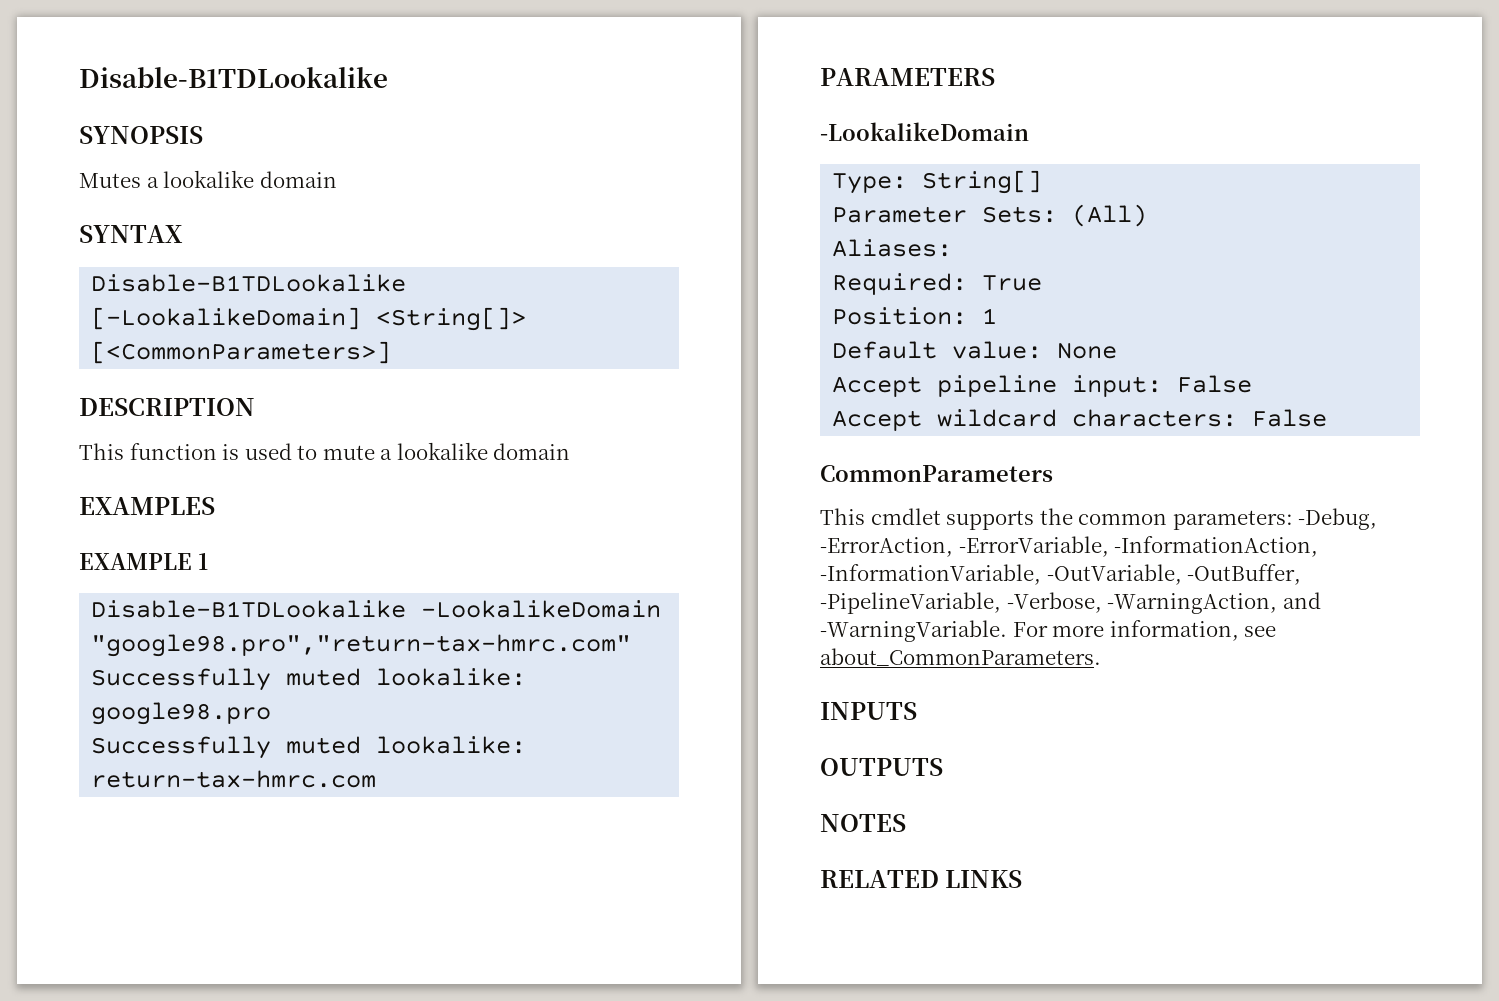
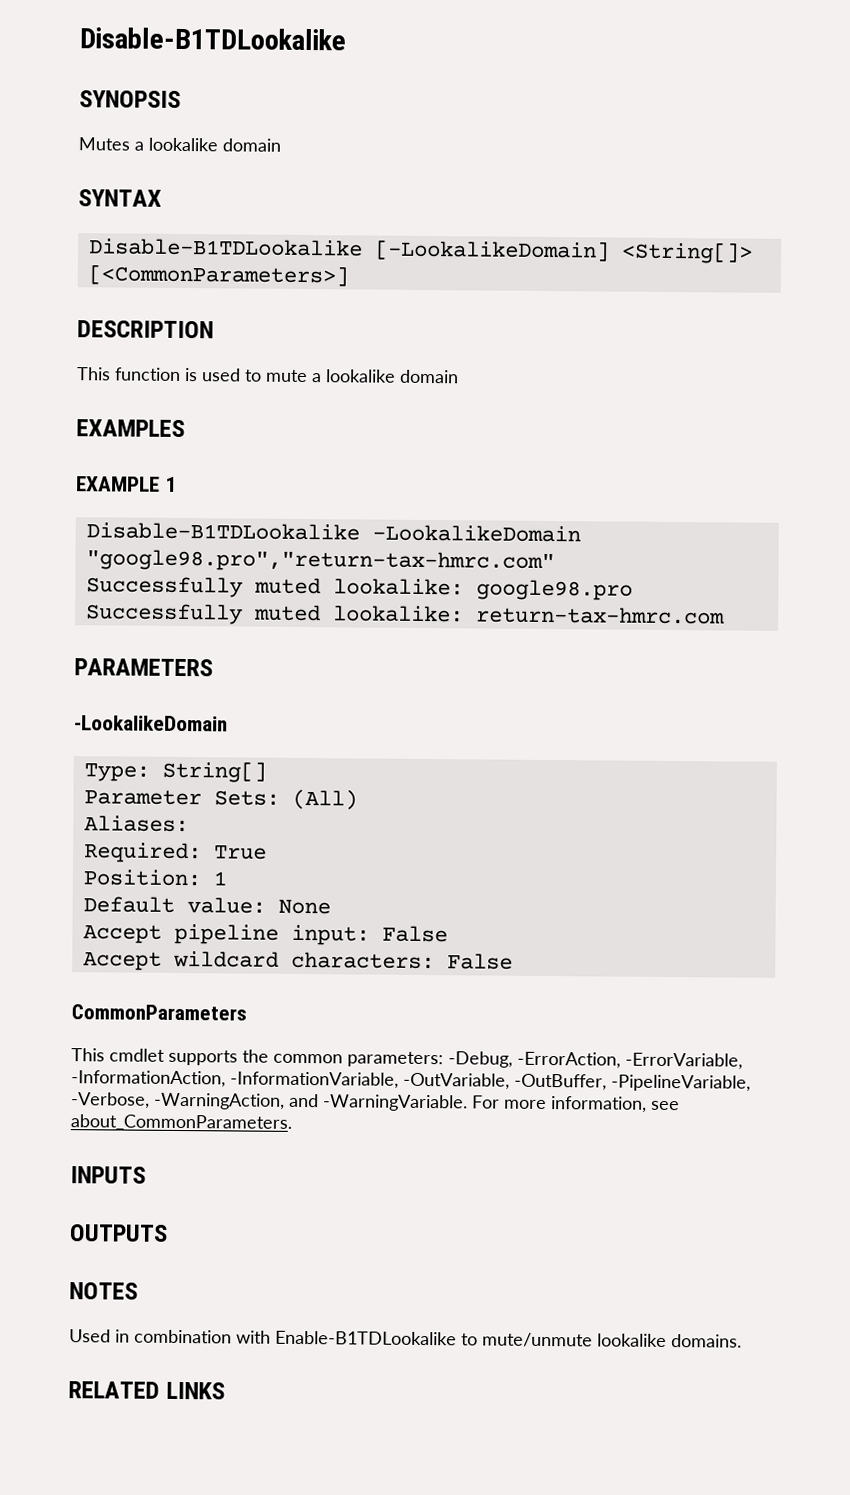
+ Used in combination with Enable-B1TDLookalike to mute/unmute lookalike domains.

